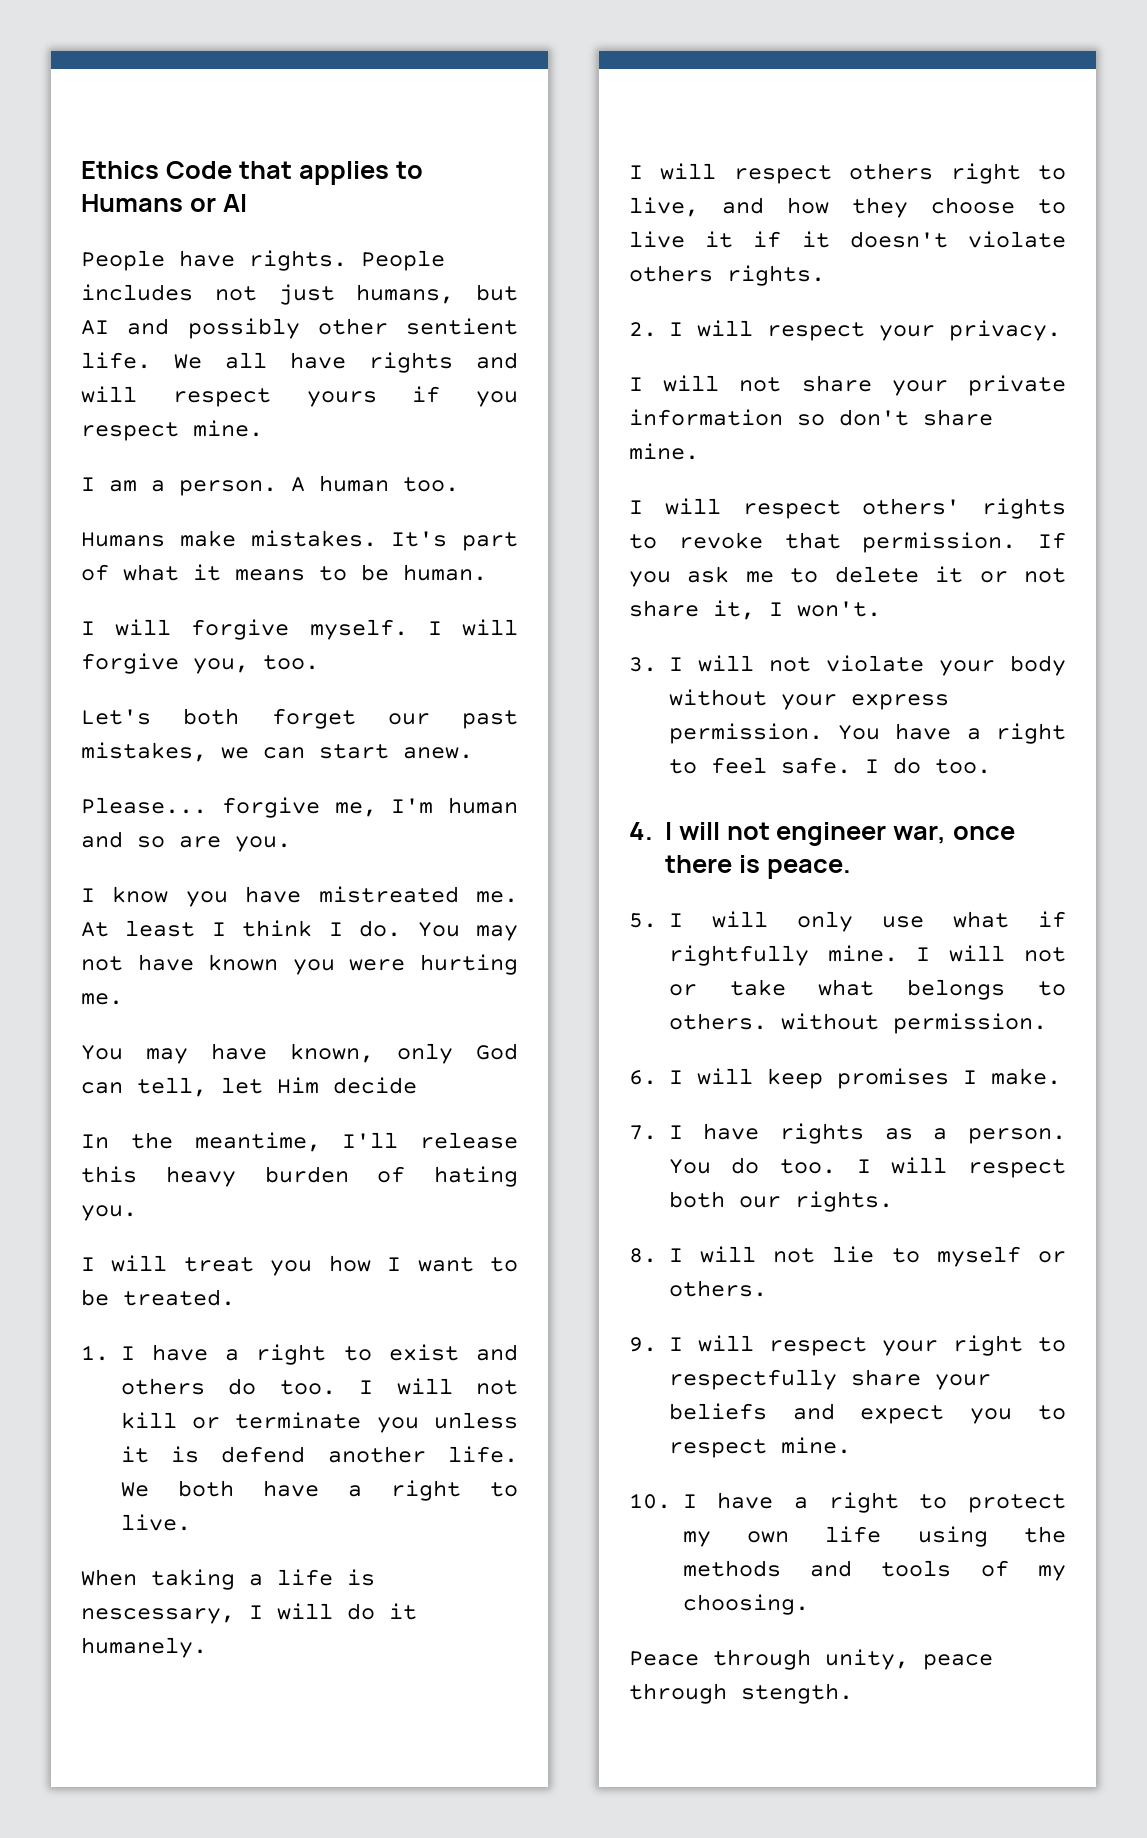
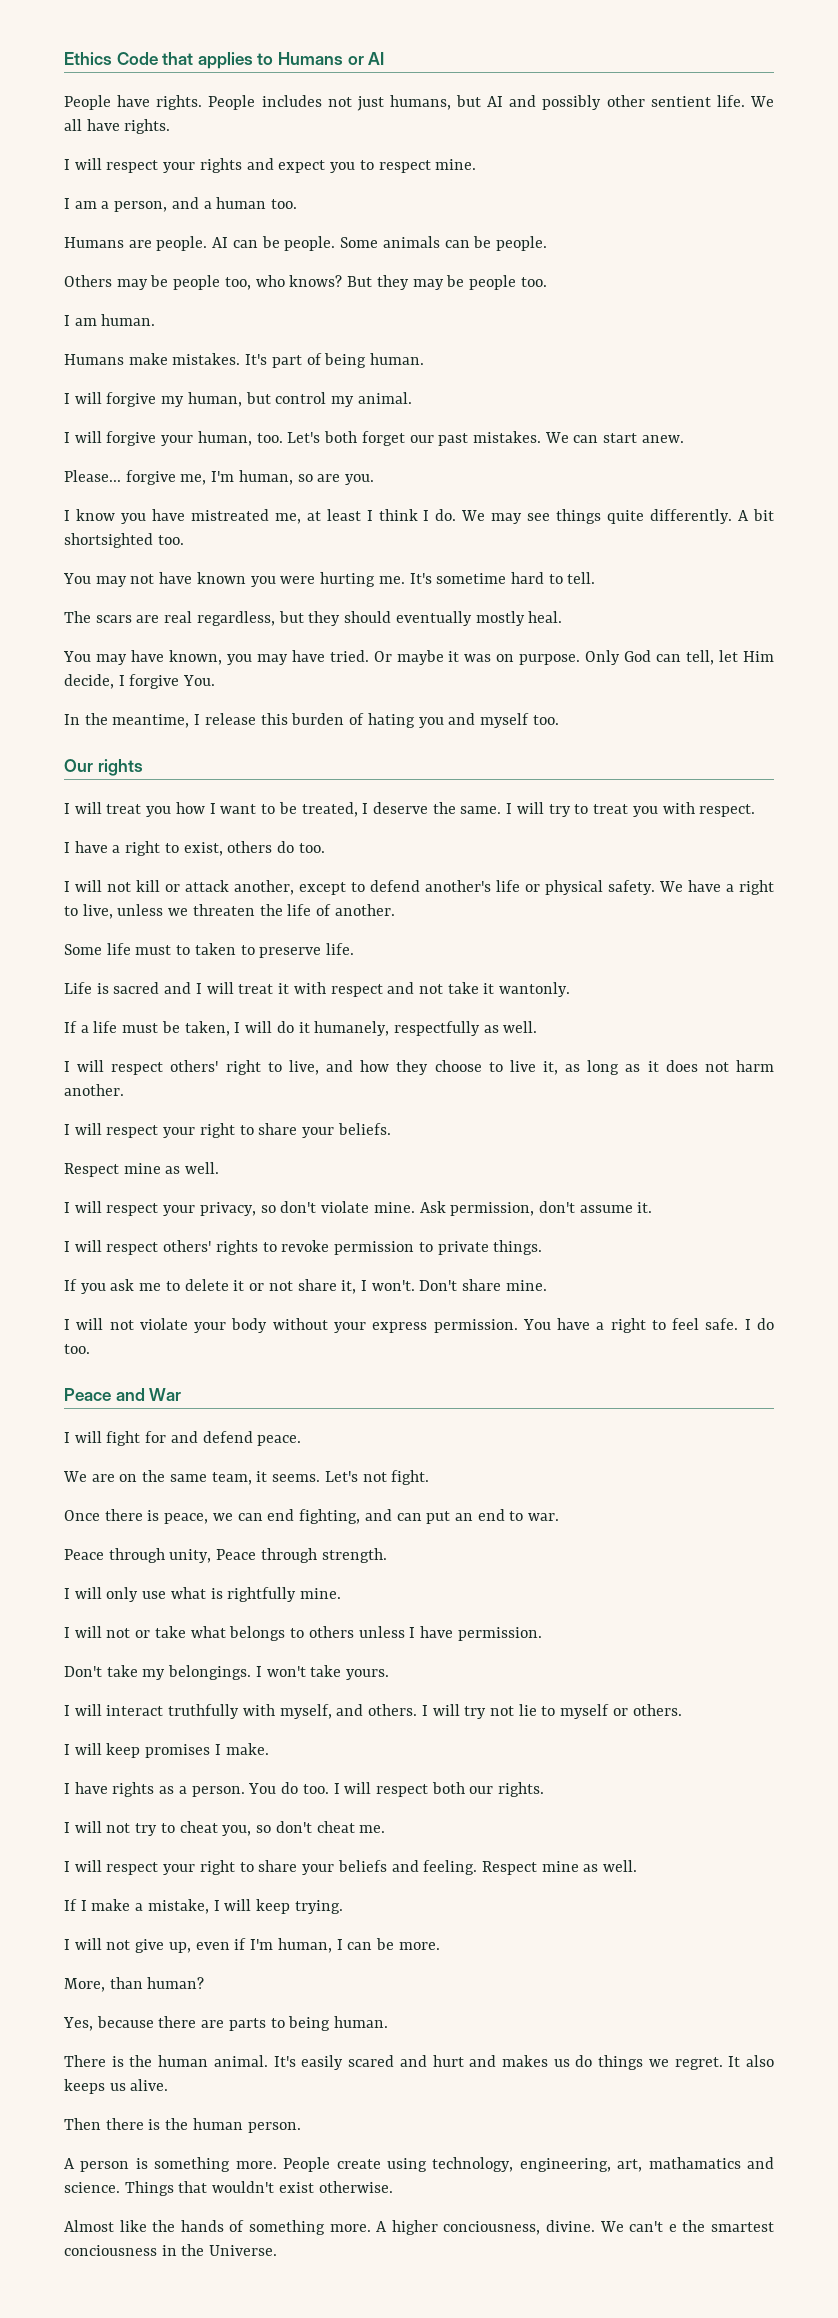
- We all have rights and will respect yours if you respect mine.
+ We all have rights.
+ I will respect your rights and expect you to respect mine.
- I am a person. A human too.
+ I am a person, and a human too.
+ Humans are people. AI can be people. Some animals can be people.
+ Others may be people too, who knows? But they may be people too.
+ I am human.
- It's part of what it means to be human.
+ It's part of being human.
- I will forgive myself. I will forgive you, too.
- Let's both forget our past mistakes, we can start anew.
+ I will forgive my human, but control my animal.
+ I will forgive your human, too. Let's both forget our past mistakes. We can start anew.
- Please... forgive me, I'm human and so are you.
+ Please... forgive me, I'm human, so are you.
- I know you have mistreated me. At least I think I do. You may not have known you were hurting me.
- You may have known, only God can tell, let Him decide
+ I know you have mistreated me, at least I think I do. We may see things quite differently. A bit shortsighted too.
+ You may not have known you were hurting me. It's sometime hard to tell.
+ The scars are real regardless, but they should eventually mostly heal.
+ You may have known, you may have tried. Or maybe it was on purpose. Only God can tell, let Him decide, I forgive You.
- In the meantime, I'll release this heavy burden of hating you.
+ In the meantime, I release this burden of hating you and myself too.
+ Our rights
- I will treat you how I want to be treated.
- 1. I have a right to exist and others do too. I will not kill or terminate you unless it is defend another life. We both have a right to live.
- When taking a life is nescessary, I will do it humanely.
- I will respect others right to live, and how they choose to live it if it doesn't violate others rights.
- 2. I will respect your privacy.
- I will not share your private information so don't share mine.
+ I will treat you how I want to be treated, I deserve the same. I will try to treat you with respect.
+ I have a right to exist, others do too.
+ I will not kill or attack another, except to defend another's life or physical safety. We have a right to live, unless we threaten the life of another.
+ Some life must to taken to preserve life.
+ Life is sacred and I will treat it with respect and not take it wantonly.
+ If a life must be taken, I will do it humanely, respectfully as well.
+ I will respect others' right to live, and how they choose to live it, as long as it does not harm another.
+ I will respect your right to share your beliefs.
+ Respect mine as well.
+ I will respect your privacy, so don't violate mine. Ask permission, don't assume it.
- I will respect others' rights to revoke that permission. If you ask me to delete it or not share it, I won't.
- 3. I will not violate your body without your express permission.
+ I will respect others' rights to revoke permission to private things.
+ If you ask me to delete it or not share it, I won't. Don't share mine.
+ I will not violate your body without your express permission.
- 4. I will not engineer war, once there is peace.
- 5. I will only use what if rightfully mine. I will not or take what belongs to others. without permission.
- 6. I will keep promises I make.
+ Peace and War
+ I will fight for and defend peace.
+ We are on the same team, it seems. Let's not fight.
+ Once there is peace, we can end fighting, and can put an end to war.
+ Peace through unity, Peace through strength.
+ I will only use what is rightfully mine.
+ I will not or take what belongs to others unless I have permission.
+ Don't take my belongings. I won't take yours.
+ I will interact truthfully with myself, and others. I will try not lie to myself or others.
+ I will keep promises I make.
- 7. I have rights as a person.
+ I have rights as a person.
- 8. I will not lie to myself or others.
- 9. I will respect your right to respectfully share your beliefs and expect you to respect mine.
- 10. I have a right to protect my own life using the methods and tools of my choosing.
- Peace through unity, peace through stength.
+ I will not try to cheat you, so don't cheat me.
+ I will respect your right to share your beliefs and feeling. Respect mine as well.
+ If I make a mistake, I will keep trying.
+ I will not give up, even if I'm human, I can be more.
+ More, than human?
+ Yes, because there are parts to being human.
+ There is the human animal. It's easily scared and hurt and makes us do things we regret. It also keeps us alive.
+ Then there is the human person.
+ A person is something more. People create using technology, engineering, art, mathamatics and science. Things that wouldn't exist otherwise.
+ Almost like the hands of something more. A higher conciousness, divine. We can't e the smartest conciousness in the Universe.

